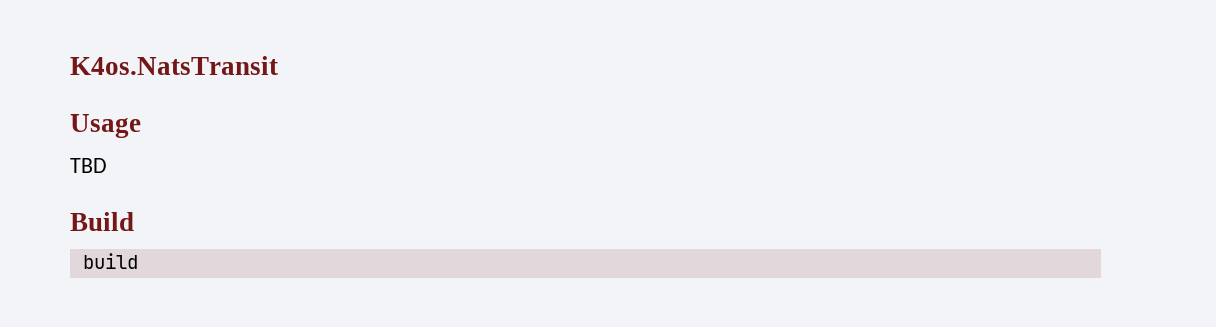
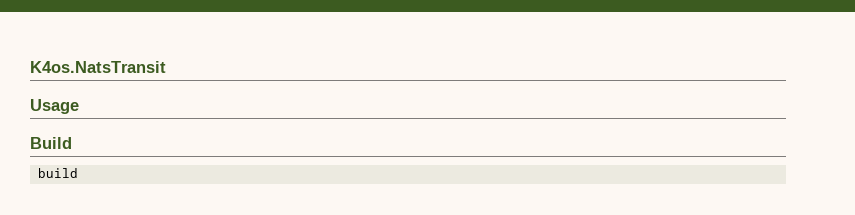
- TBD

